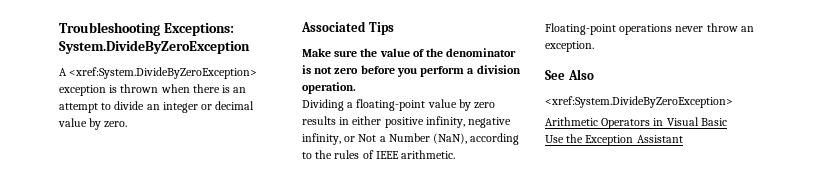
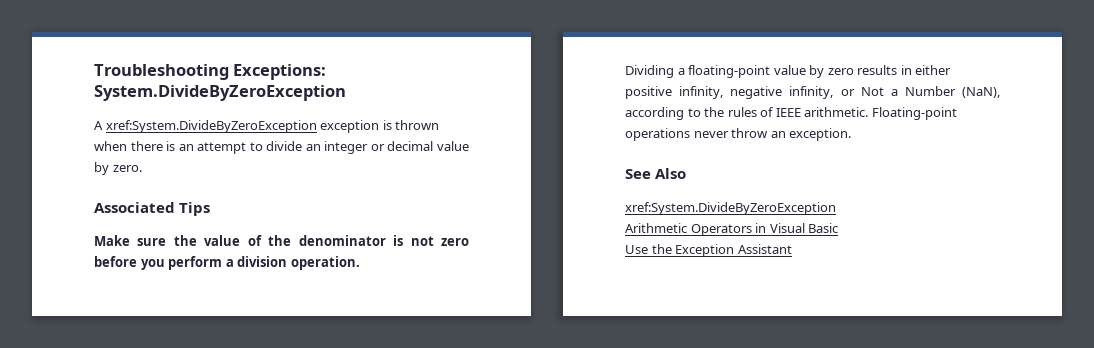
- A <xref:System.DivideByZeroException> exception is thrown when there is an attempt to divide an integer or decimal value by zero.
+ A xref:System.DivideByZeroException exception is thrown when there is an attempt to divide an integer or decimal value by zero.
  See Also
- <xref:System.DivideByZeroException>
+ xref:System.DivideByZeroException

